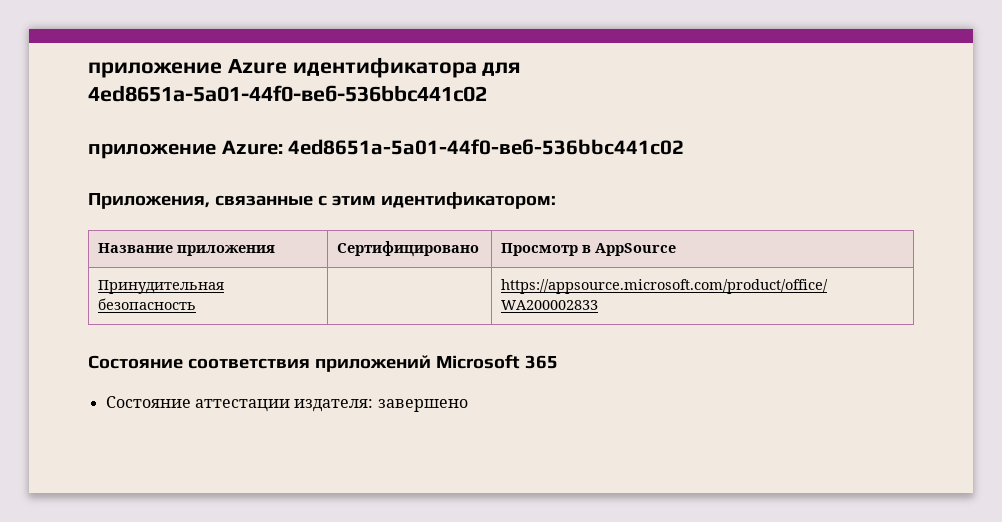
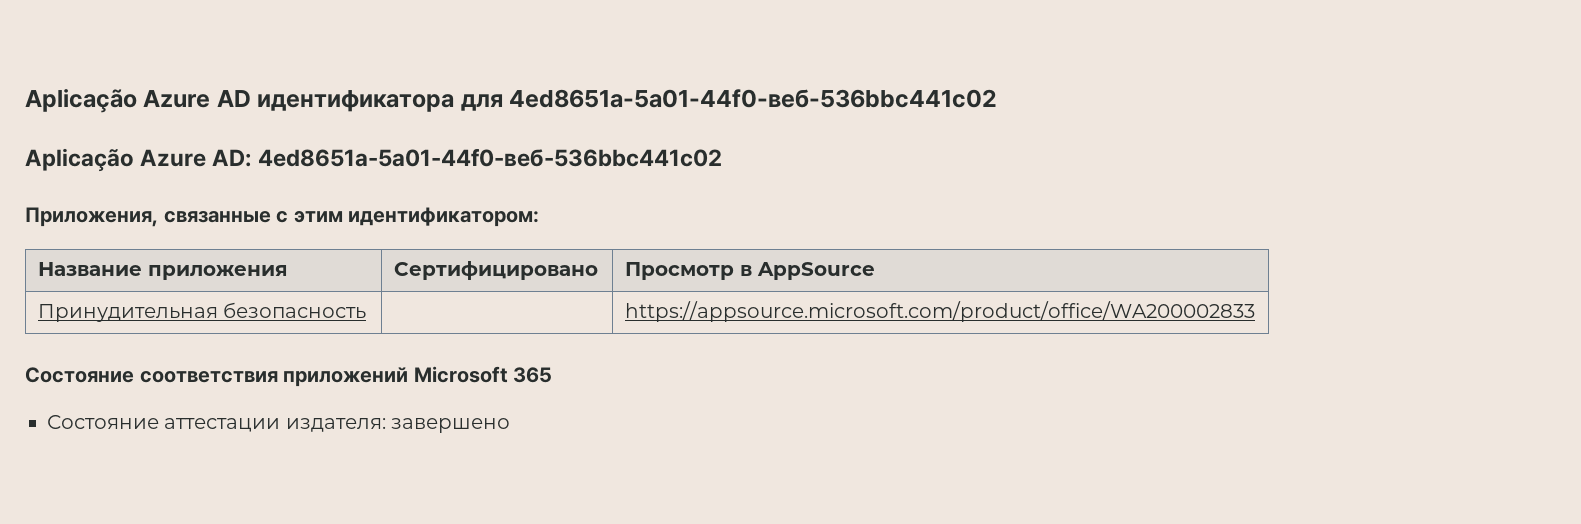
- приложение Azure идентификатора для 4ed8651a-5a01-44f0-веб-536bbc441c02
+ Aplicação Azure AD идентификатора для 4ed8651a-5a01-44f0-веб-536bbc441c02
- приложение Azure: 4ed8651a-5a01-44f0-веб-536bbc441c02
+ Aplicação Azure AD: 4ed8651a-5a01-44f0-веб-536bbc441c02

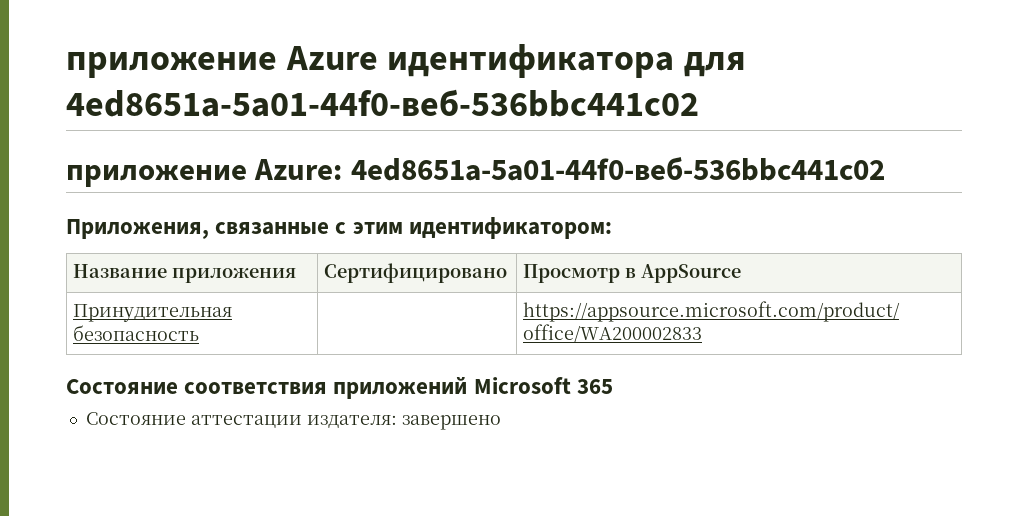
- Aplicação Azure AD идентификатора для 4ed8651a-5a01-44f0-веб-536bbc441c02
+ приложение Azure идентификатора для 4ed8651a-5a01-44f0-веб-536bbc441c02
- Aplicação Azure AD: 4ed8651a-5a01-44f0-веб-536bbc441c02
+ приложение Azure: 4ed8651a-5a01-44f0-веб-536bbc441c02

